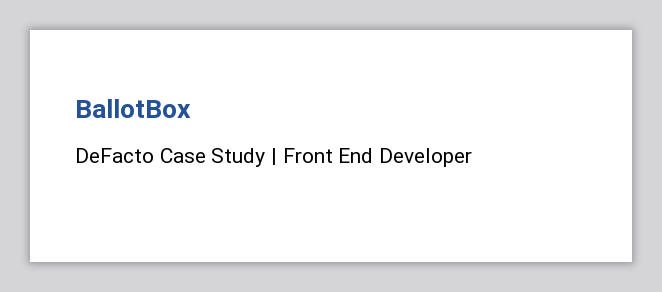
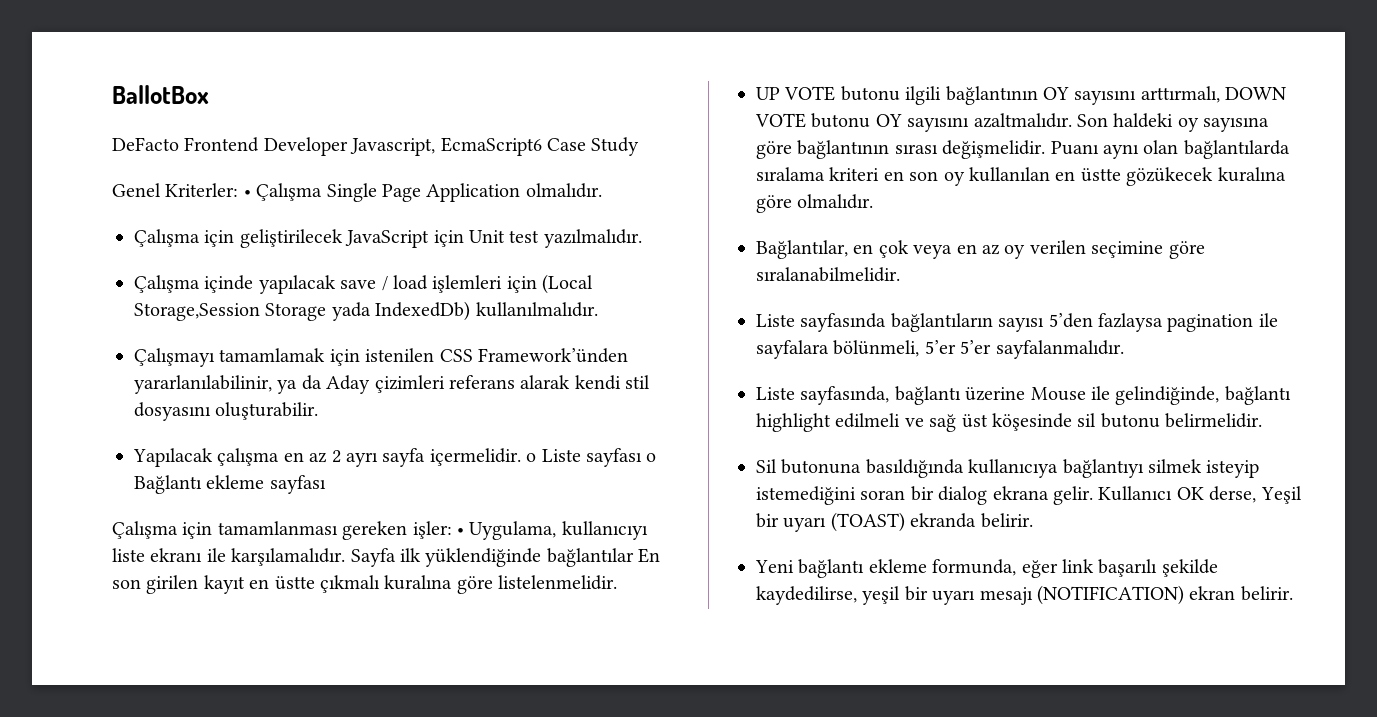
- DeFacto Case Study | Front End Developer
+ DeFacto Frontend Developer Javascript, EcmaScript6 Case Study
+ Genel Kriterler: • Çalışma Single Page Application olmalıdır.
+ Çalışma için geliştirilecek JavaScript için Unit test yazılmalıdır.
+ Çalışma içinde yapılacak save / load işlemleri için (Local Storage,Session Storage yada IndexedDb) kullanılmalıdır.
+ Çalışmayı tamamlamak için istenilen CSS Framework’ünden yararlanılabilinir, ya da Aday çizimleri referans alarak kendi stil dosyasını oluşturabilir.
+ Yapılacak çalışma en az 2 ayrı sayfa içermelidir. o Liste sayfası o Bağlantı ekleme sayfası
+ Çalışma için tamamlanması gereken işler: • Uygulama, kullanıcıyı liste ekranı ile karşılamalıdır. Sayfa ilk yüklendiğinde bağlantılar En son girilen kayıt en üstte çıkmalı kuralına göre listelenmelidir.
+ UP VOTE butonu ilgili bağlantının OY sayısını arttırmalı, DOWN VOTE butonu OY sayısını azaltmalıdır. Son haldeki oy sayısına göre bağlantının sırası değişmelidir. Puanı aynı olan bağlantılarda sıralama kriteri en son oy kullanılan en üstte gözükecek kuralına göre olmalıdır.
+ Bağlantılar, en çok veya en az oy verilen seçimine göre sıralanabilmelidir.
+ Liste sayfasında bağlantıların sayısı 5’den fazlaysa pagination ile sayfalara bölünmeli, 5’er 5’er sayfalanmalıdır.
+ Liste sayfasında, bağlantı üzerine Mouse ile gelindiğinde, bağlantı highlight edilmeli ve sağ üst köşesinde sil butonu belirmelidir.
+ Sil butonuna basıldığında kullanıcıya bağlantıyı silmek isteyip istemediğini soran bir dialog ekrana gelir. Kullanıcı OK derse, Yeşil bir uyarı (TOAST) ekranda belirir.
+ Yeni bağlantı ekleme formunda, eğer link başarılı şekilde kaydedilirse, yeşil bir uyarı mesajı (NOTIFICATION) ekran belirir.

